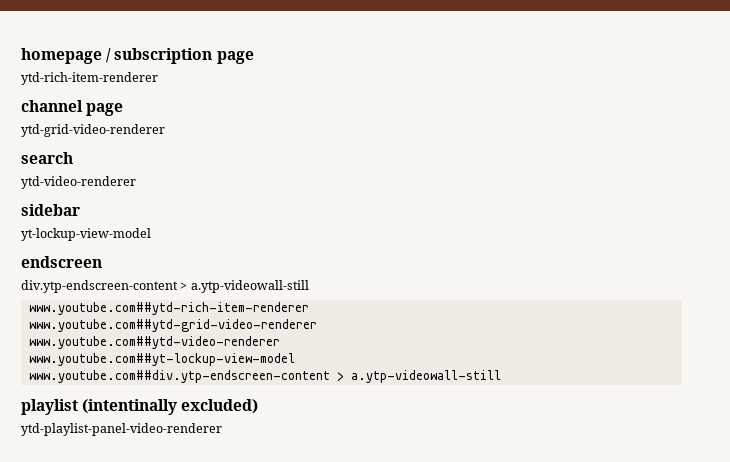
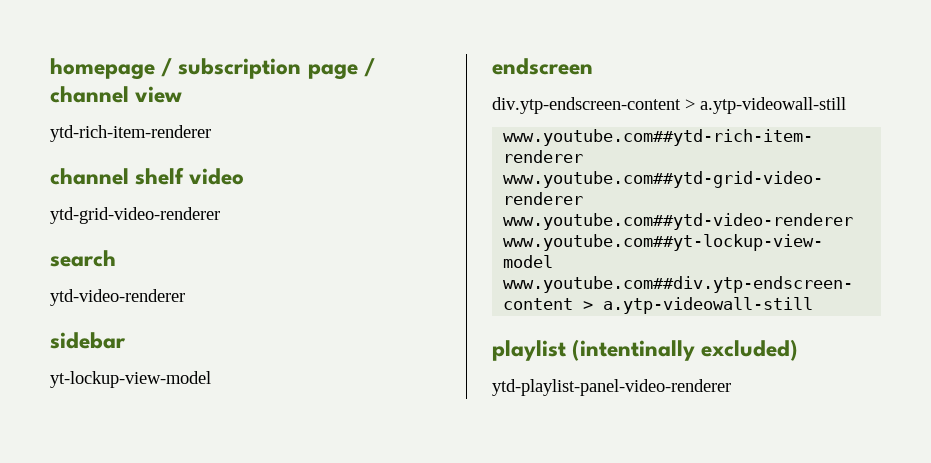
- homepage / subscription page
+ homepage / subscription page / channel view
- channel page
+ channel shelf video

